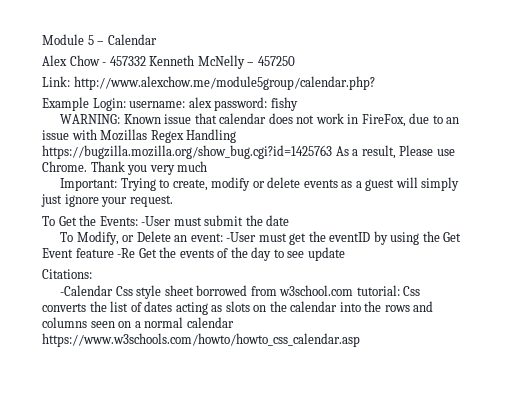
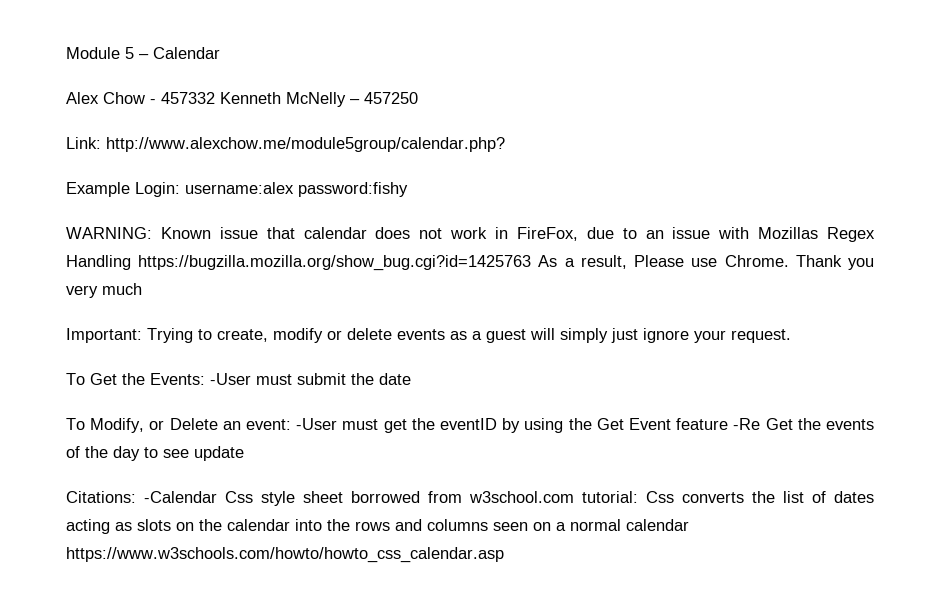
- Example Login: username: alex password: fishy
+ Example Login: username:alex password:fishy
- Citations:
- -Calendar Css style sheet borrowed from w3school.com tutorial: Css converts the list of dates acting as slots on the calendar into the rows and columns seen on a normal calendar https://www.w3schools.com/howto/howto_css_calendar.asp
+ Citations: -Calendar Css style sheet borrowed from w3school.com tutorial: Css converts the list of dates acting as slots on the calendar into the rows and columns seen on a normal calendar https://www.w3schools.com/howto/howto_css_calendar.asp

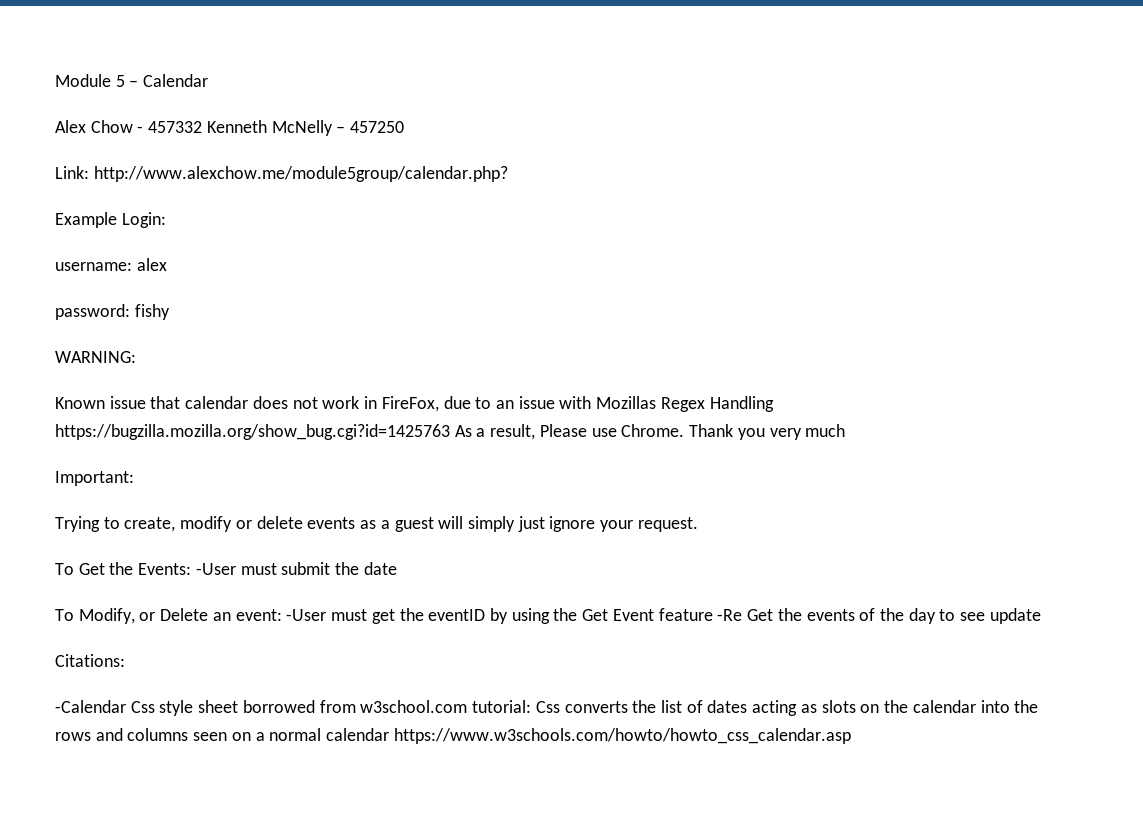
- Example Login: username:alex password:fishy
+ Example Login:
+ username: alex
+ password: fishy
- WARNING: Known issue that calendar does not work in FireFox, due to an issue with Mozillas Regex Handling https://bugzilla.mozilla.org/show_bug.cgi?id=1425763 As a result, Please use Chrome.
+ WARNING:
+ Known issue that calendar does not work in FireFox, due to an issue with Mozillas Regex Handling https://bugzilla.mozilla.org/show_bug.cgi?id=1425763 As a result, Please use Chrome.
- Important: Trying to create, modify or delete events as a guest will simply just ignore your request.
+ Important:
+ Trying to create, modify or delete events as a guest will simply just ignore your request.
- Citations: -Calendar Css style sheet borrowed from w3school.com tutorial: Css converts the list of dates acting as slots on the calendar into the rows and columns seen on a normal calendar https://www.w3schools.com/howto/howto_css_calendar.asp
+ Citations:
+ -Calendar Css style sheet borrowed from w3school.com tutorial: Css converts the list of dates acting as slots on the calendar into the rows and columns seen on a normal calendar https://www.w3schools.com/howto/howto_css_calendar.asp

